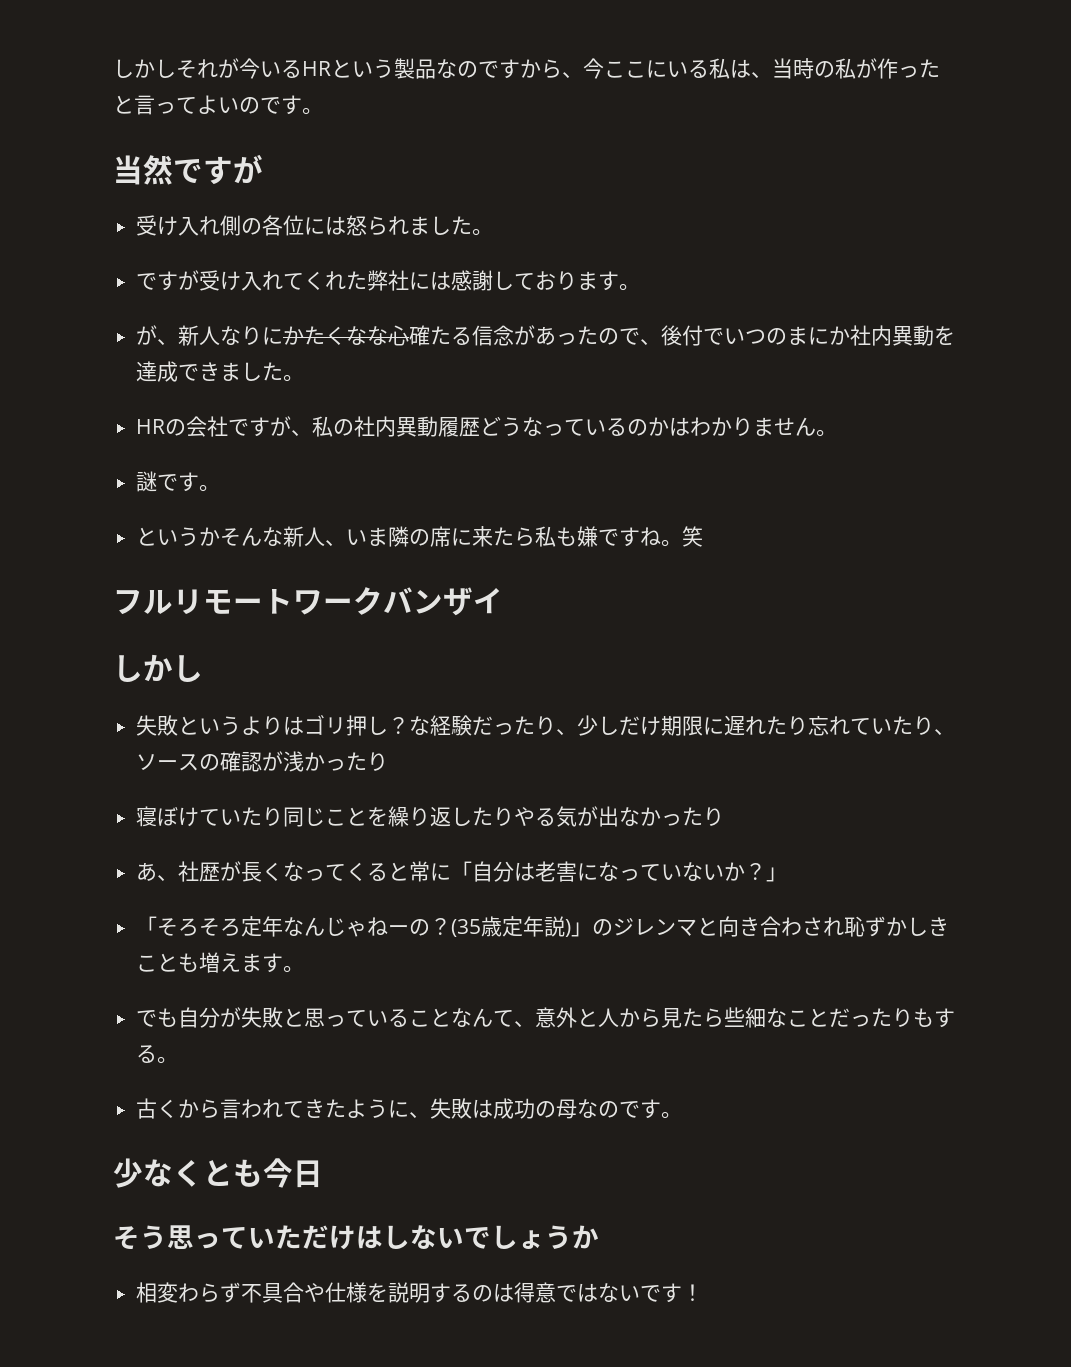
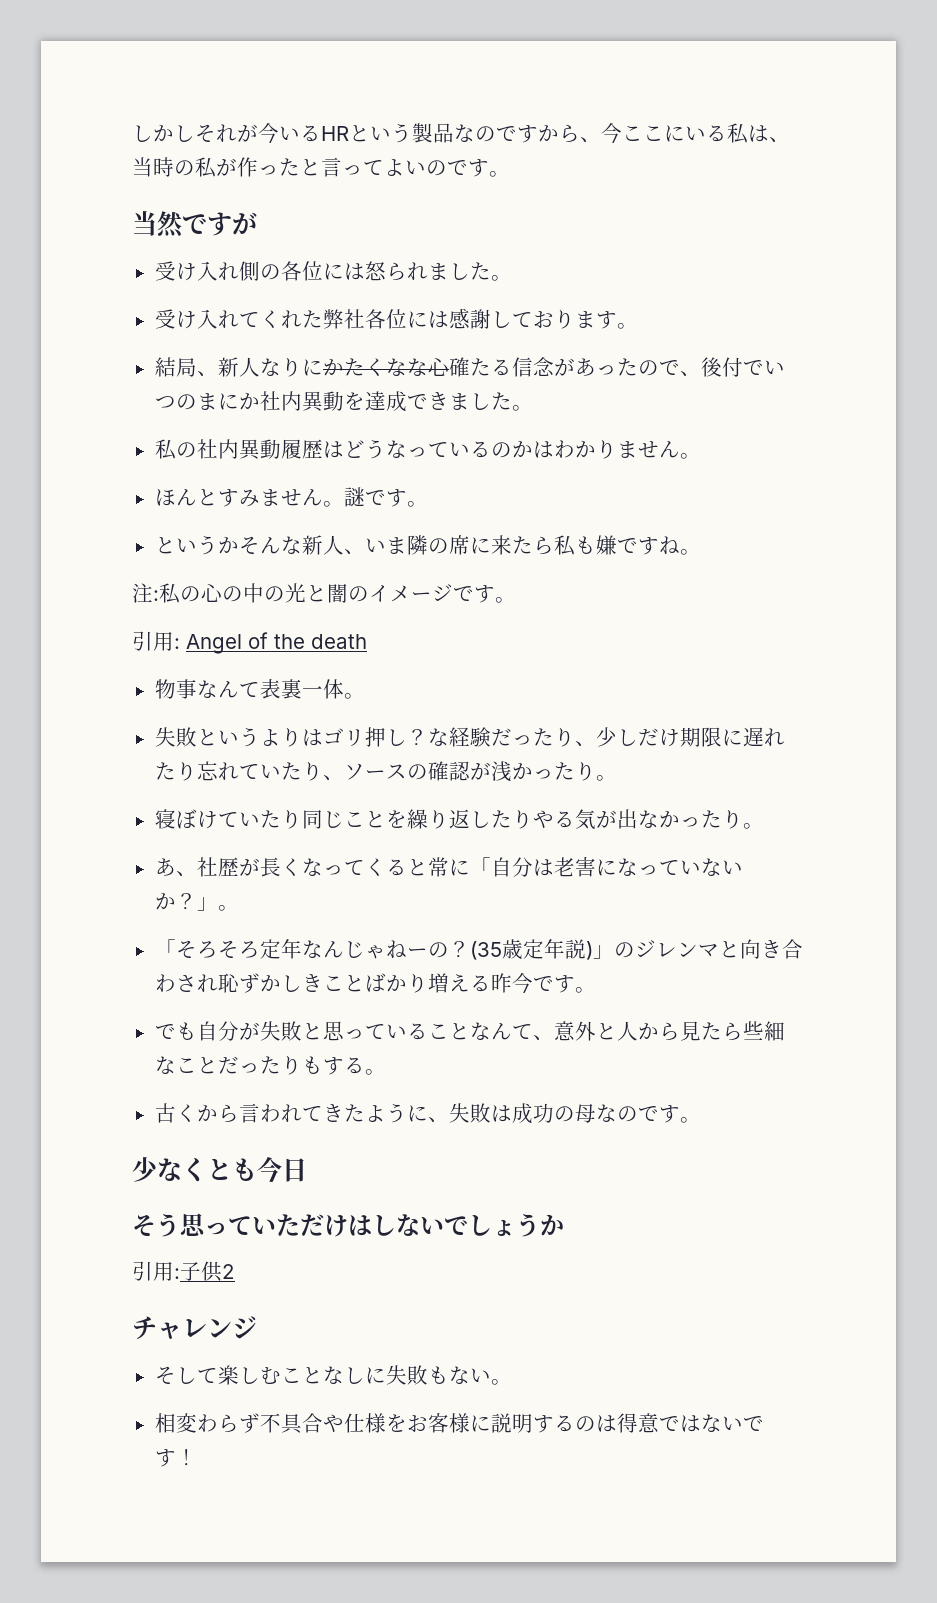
- ですが受け入れてくれた弊社には感謝しております。
+ 受け入れてくれた弊社各位には感謝しております。
- が、新人なりにかたくなな心確たる信念があったので、後付でいつのまにか社内異動を達成できました。
+ 結局、新人なりにかたくなな心確たる信念があったので、後付でいつのまにか社内異動を達成できました。
- HRの会社ですが、私の社内異動履歴どうなっているのかはわかりません。
+ 私の社内異動履歴はどうなっているのかはわかりません。
+ ほんとすみません。
- というかそんな新人、いま隣の席に来たら私も嫌ですね。笑
- フルリモートワークバンザイ
- しかし
+ というかそんな新人、いま隣の席に来たら私も嫌ですね。
+ 注:私の心の中の光と闇のイメージです。
+ 引用: Angel of the death
+ 物事なんて表裏一体。
- な経験だったり、少しだけ期限に遅れたり忘れていたり、ソースの確認が浅かったり
+ な経験だったり、少しだけ期限に遅れたり忘れていたり、ソースの確認が浅かったり。
- 寝ぼけていたり同じことを繰り返したりやる気が出なかったり
+ 寝ぼけていたり同じことを繰り返したりやる気が出なかったり。
- あ、社歴が長くなってくると常に「自分は老害になっていないか？」
+ あ、社歴が長くなってくると常に「自分は老害になっていないか？」。
- (35歳定年説)」のジレンマと向き合わされ恥ずかしきことも増えます。
+ (35歳定年説)」のジレンマと向き合わされ恥ずかしきことばかり増える昨今です。
+ 引用:子供2
+ チャレンジ
+ そして楽しむことなしに失敗もない。
- 相変わらず不具合や仕様を説明するのは得意ではないです！
+ 相変わらず不具合や仕様をお客様に説明するのは得意ではないです！

